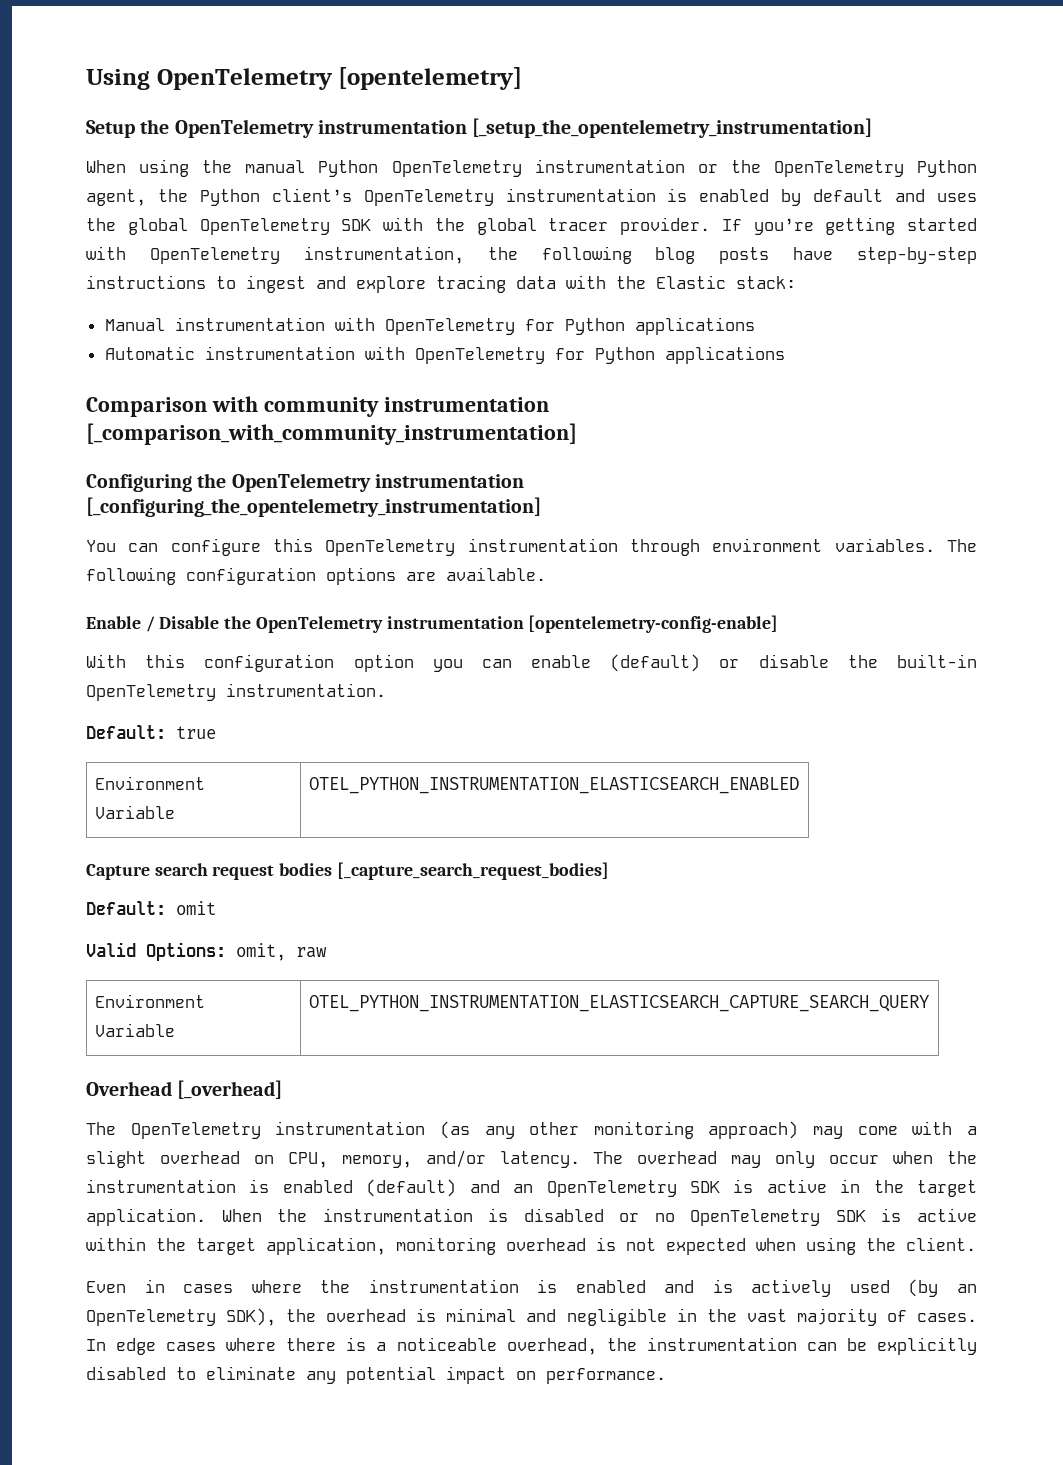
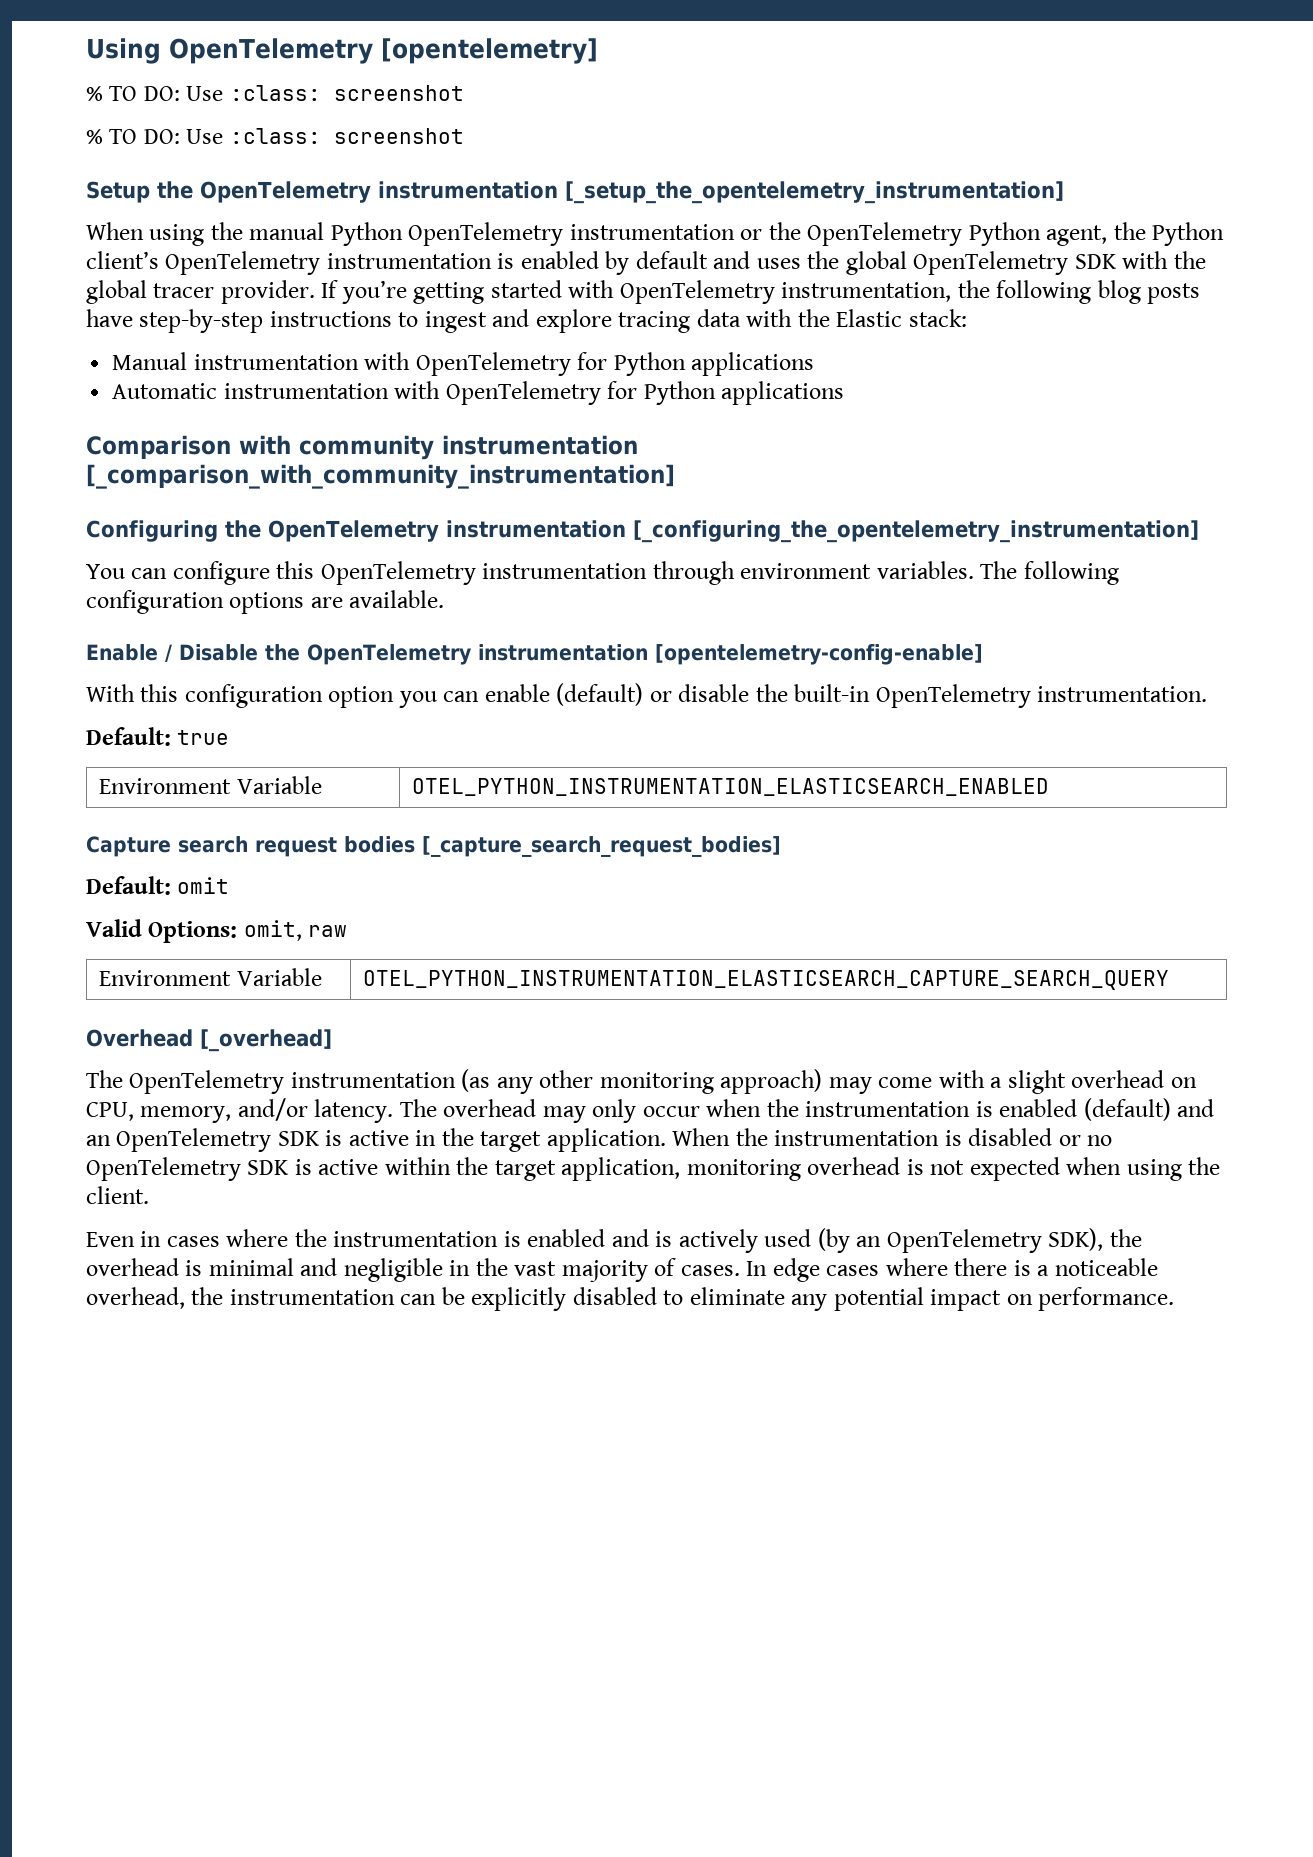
  Using OpenTelemetry [opentelemetry]
+ % TO DO: Use :class: screenshot
+ % TO DO: Use :class: screenshot

